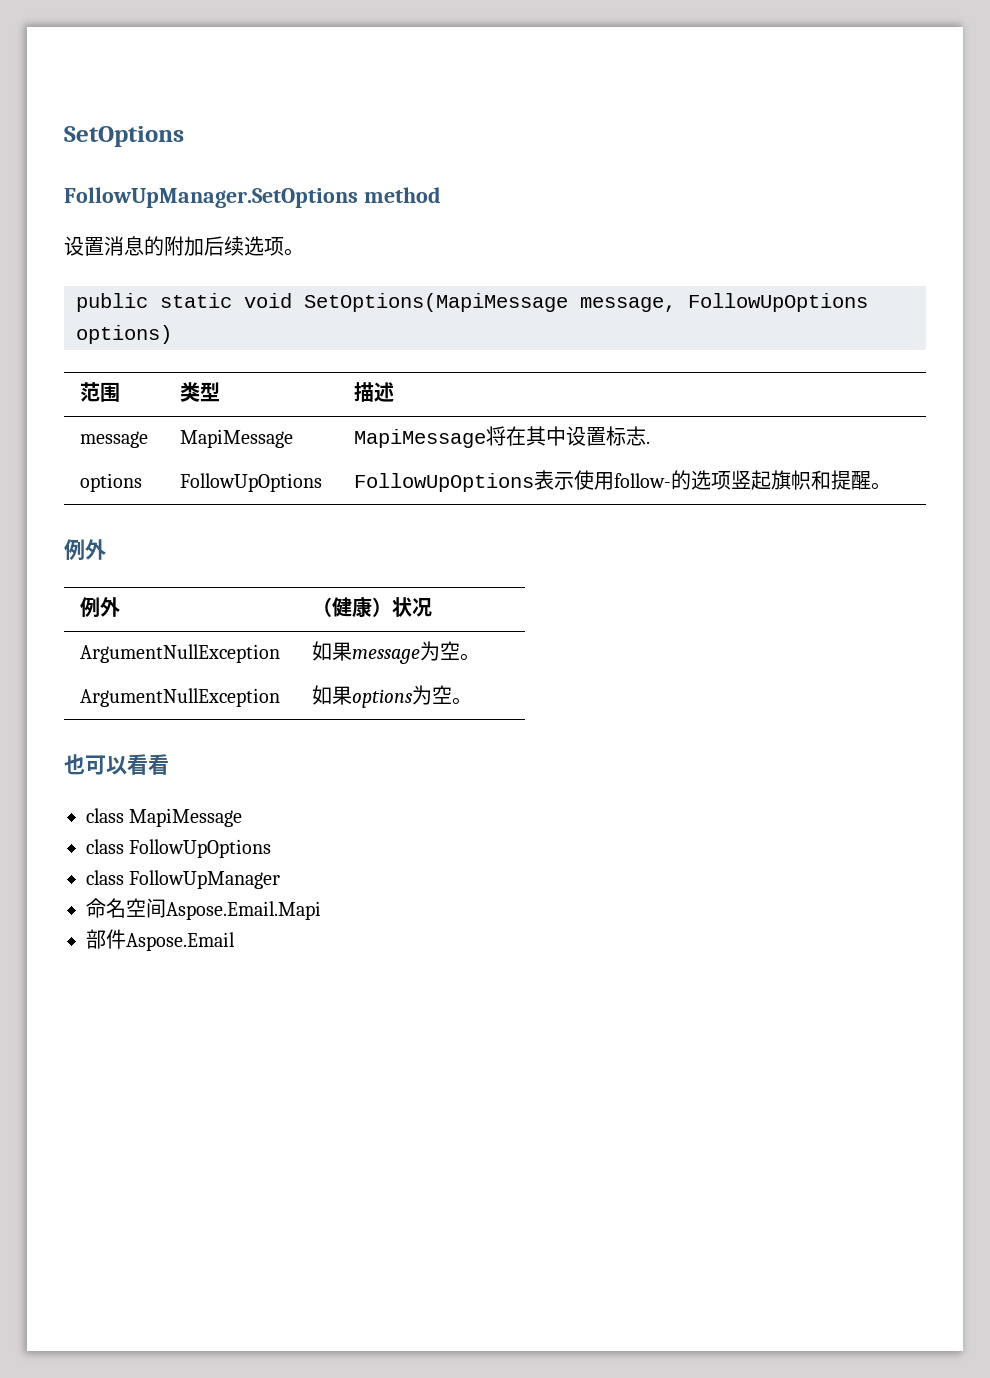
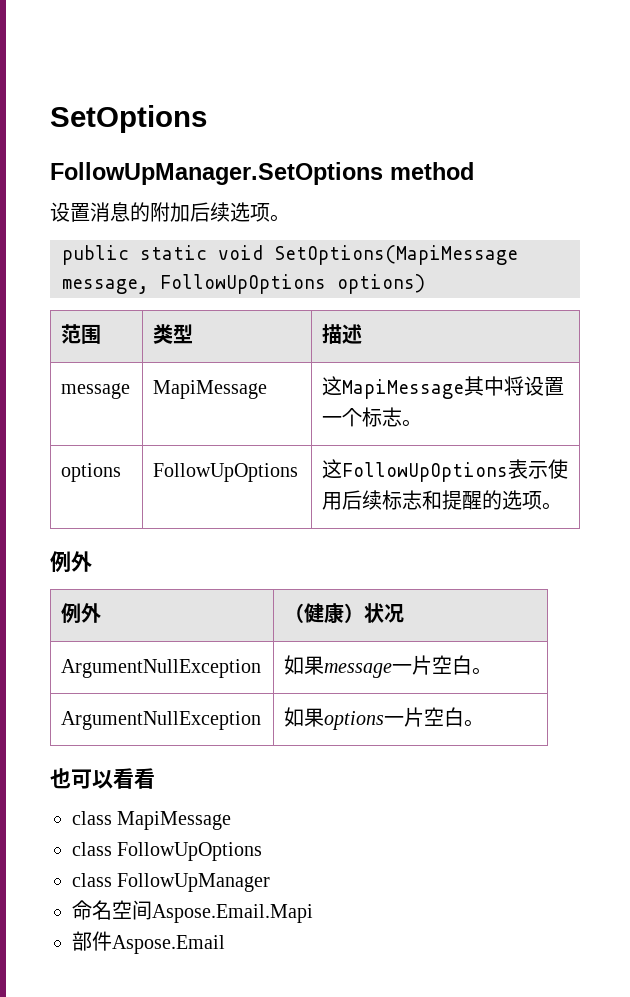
- message | MapiMessage | MapiMessage将在其中设置标志.
+ message | MapiMessage | 这MapiMessage其中将设置一个标志。
- options | FollowUpOptions | FollowUpOptions表示使用follow-的选项竖起旗帜和提醒。
+ options | FollowUpOptions | 这FollowUpOptions表示使用后续标志和提醒的选项。
- ArgumentNullException | 如果message为空。
+ ArgumentNullException | 如果message一片空白。
- ArgumentNullException | 如果options为空。
+ ArgumentNullException | 如果options一片空白。

